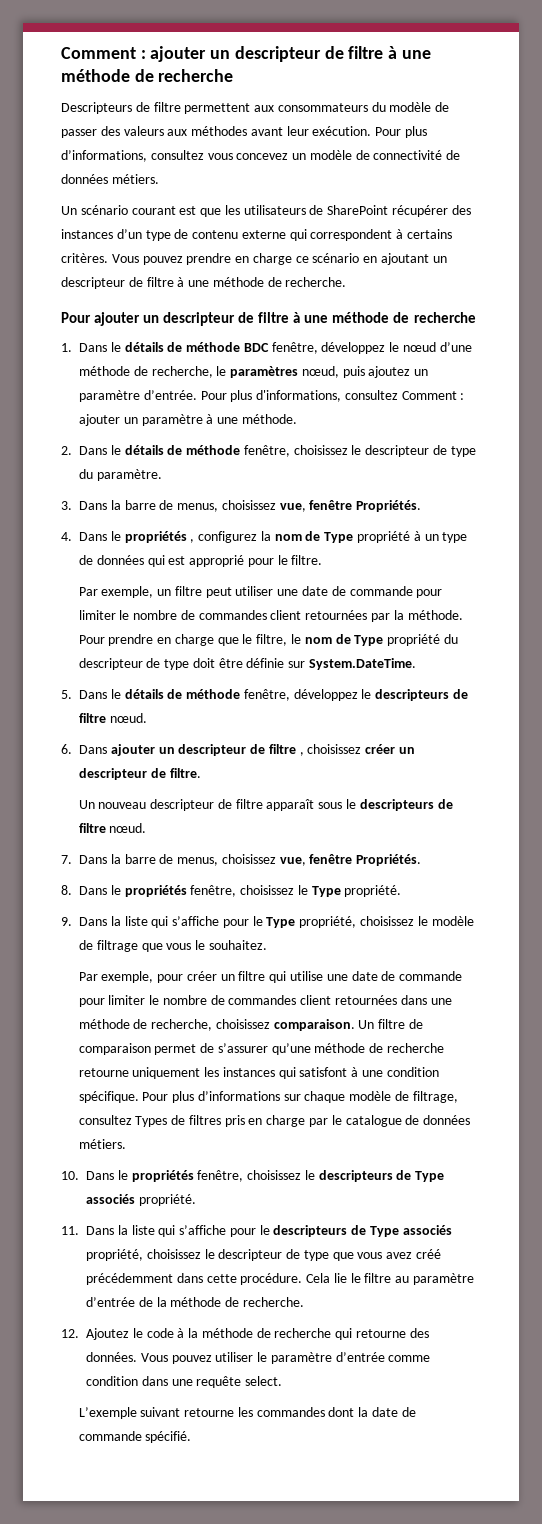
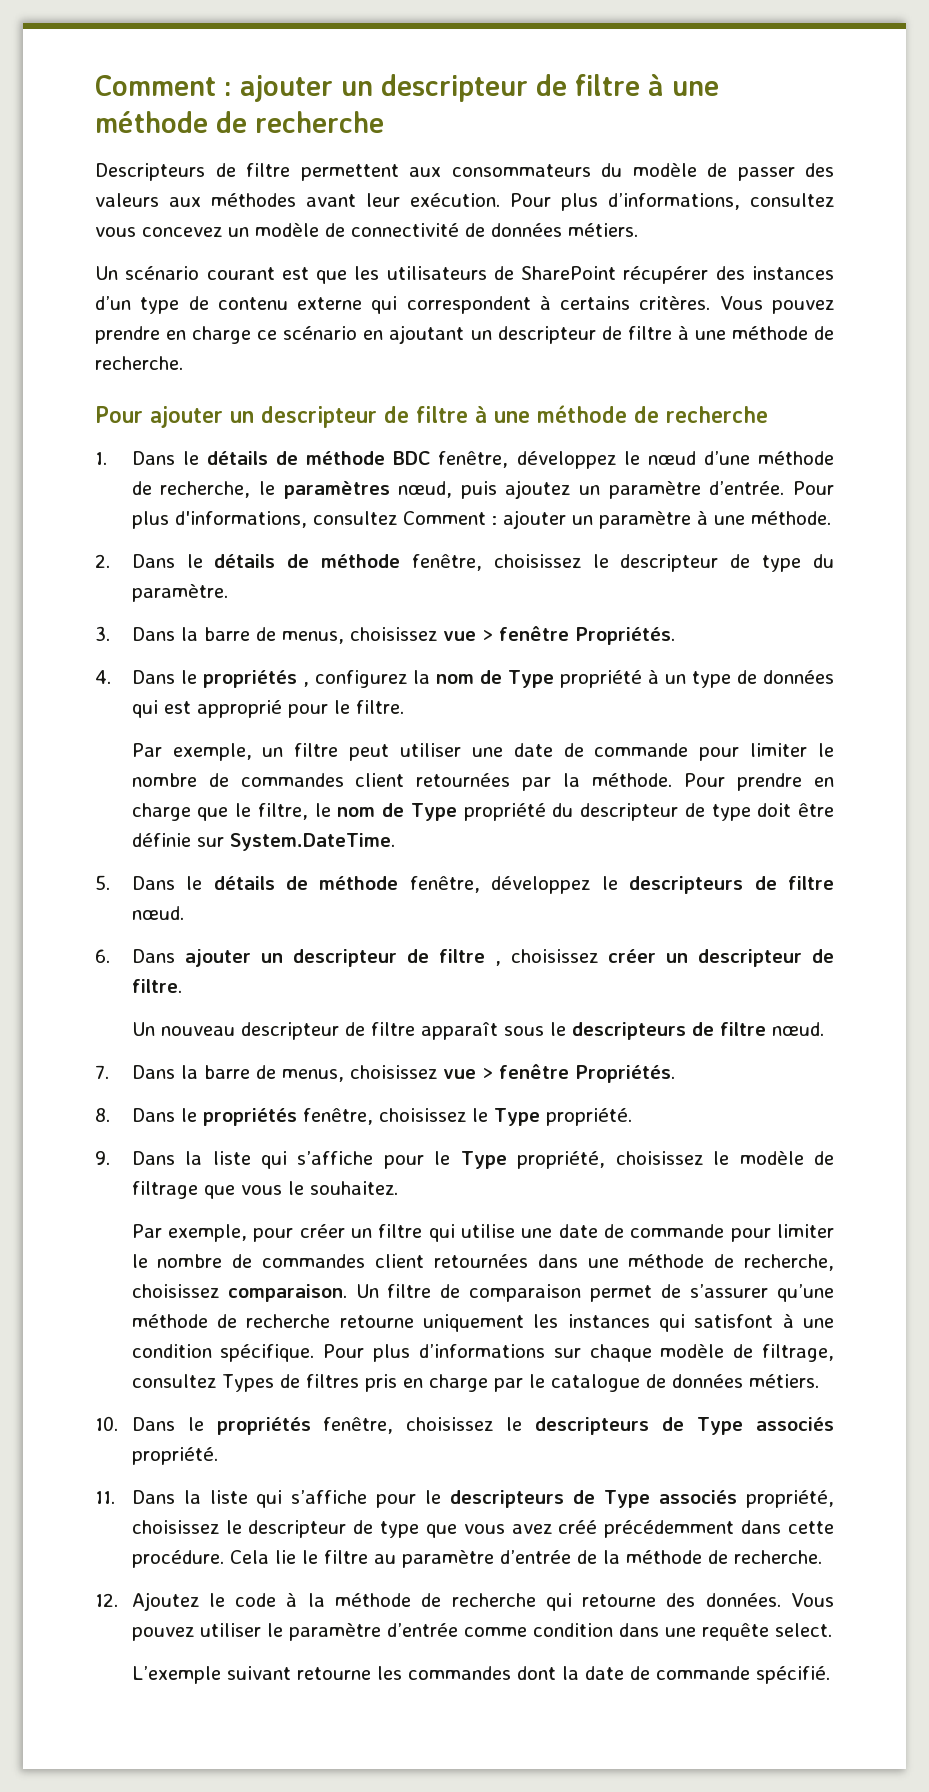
- 3. Dans la barre de menus, choisissez vue, fenêtre Propriétés.
+ 3. Dans la barre de menus, choisissez vue > fenêtre Propriétés.
- 7. Dans la barre de menus, choisissez vue, fenêtre Propriétés.
+ 7. Dans la barre de menus, choisissez vue > fenêtre Propriétés.

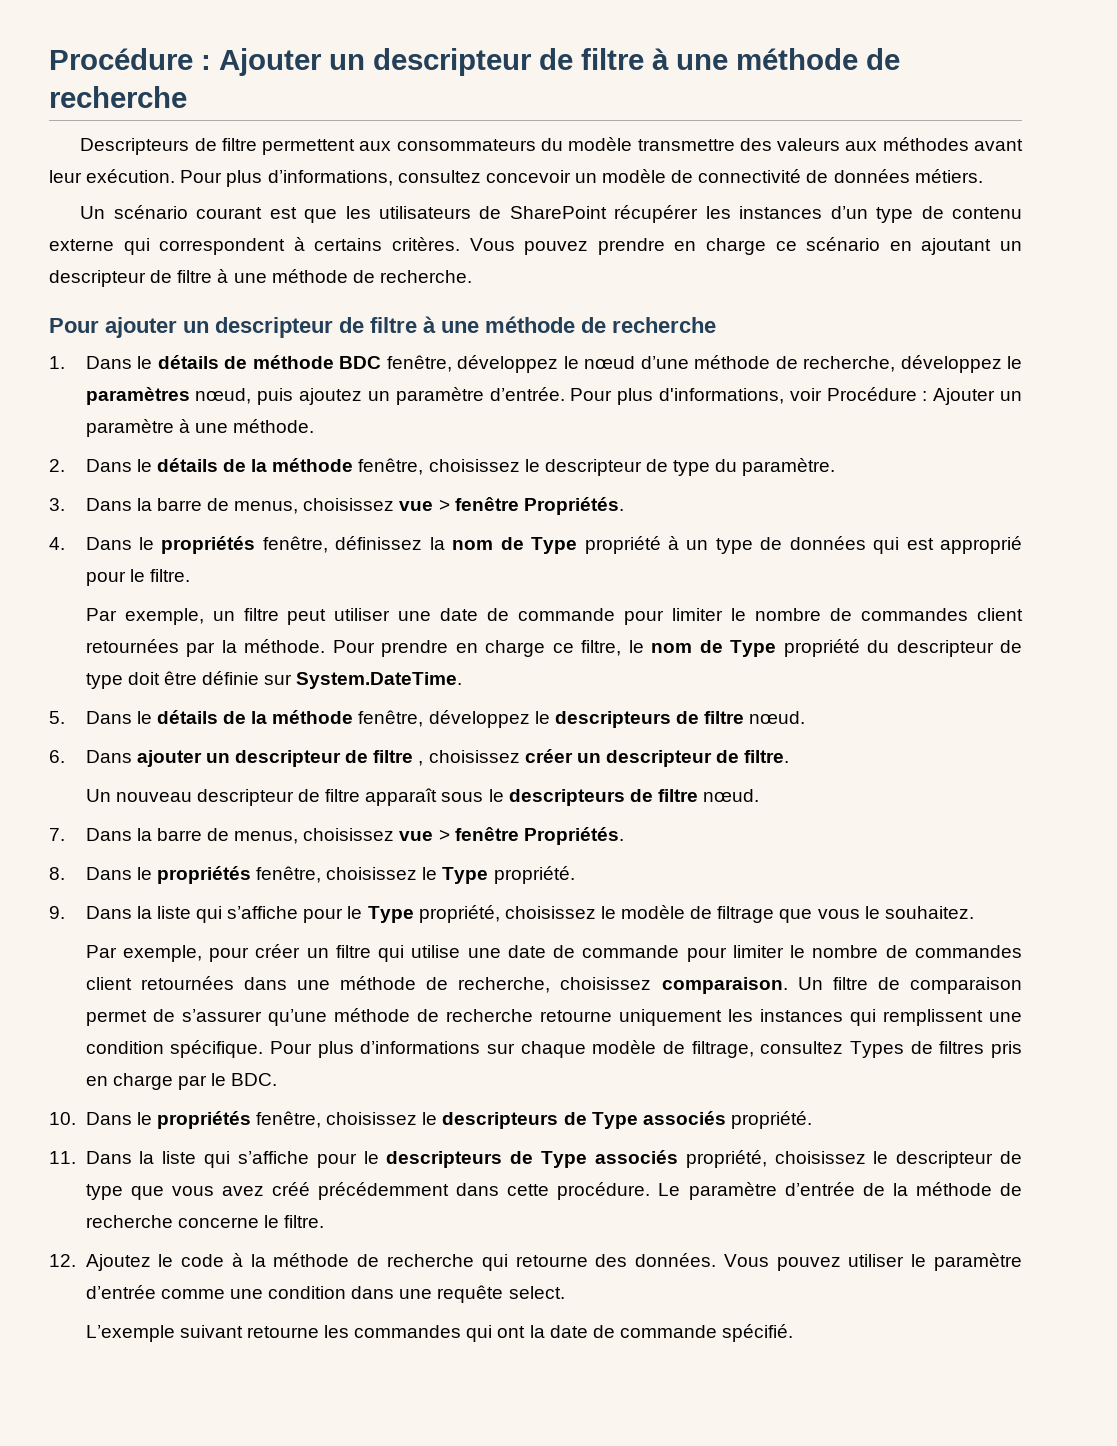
- Comment : ajouter un descripteur de filtre à une méthode de recherche
+ Procédure : Ajouter un descripteur de filtre à une méthode de recherche
- Descripteurs de filtre permettent aux consommateurs du modèle de passer des valeurs aux méthodes avant leur exécution.
+ Descripteurs de filtre permettent aux consommateurs du modèle transmettre des valeurs aux méthodes avant leur exécution.
- Pour plus d’informations, consultez vous concevez un modèle de connectivité de données métiers.
+ Pour plus d’informations, consultez concevoir un modèle de connectivité de données métiers.
- Un scénario courant est que les utilisateurs de SharePoint récupérer des instances d’un type de contenu externe qui correspondent à certains critères.
+ Un scénario courant est que les utilisateurs de SharePoint récupérer les instances d’un type de contenu externe qui correspondent à certains critères.
- 1. Dans le détails de méthode BDC fenêtre, développez le nœud d’une méthode de recherche, le paramètres nœud, puis ajoutez un paramètre d’entrée.
+ 1. Dans le détails de méthode BDC fenêtre, développez le nœud d’une méthode de recherche, développez le paramètres nœud, puis ajoutez un paramètre d’entrée.
- Pour plus d'informations, consultez Comment : ajouter un paramètre à une méthode.
+ Pour plus d'informations, voir Procédure : Ajouter un paramètre à une méthode.
- 2. Dans le détails de méthode fenêtre, choisissez le descripteur de type du paramètre.
+ 2. Dans le détails de la méthode fenêtre, choisissez le descripteur de type du paramètre.
- 4. Dans le propriétés , configurez la nom de Type propriété à un type de données qui est approprié pour le filtre.
+ 4. Dans le propriétés fenêtre, définissez la nom de Type propriété à un type de données qui est approprié pour le filtre.
- Pour prendre en charge que le filtre, le nom de Type propriété du descripteur de type doit être définie sur System.DateTime.
+ Pour prendre en charge ce filtre, le nom de Type propriété du descripteur de type doit être définie sur System.DateTime.
- 5. Dans le détails de méthode fenêtre, développez le descripteurs de filtre nœud.
+ 5. Dans le détails de la méthode fenêtre, développez le descripteurs de filtre nœud.
- Un filtre de comparaison permet de s’assurer qu’une méthode de recherche retourne uniquement les instances qui satisfont à une condition spécifique.
+ Un filtre de comparaison permet de s’assurer qu’une méthode de recherche retourne uniquement les instances qui remplissent une condition spécifique.
- Pour plus d’informations sur chaque modèle de filtrage, consultez Types de filtres pris en charge par le catalogue de données métiers.
+ Pour plus d’informations sur chaque modèle de filtrage, consultez Types de filtres pris en charge par le BDC.
- Cela lie le filtre au paramètre d’entrée de la méthode de recherche.
+ Le paramètre d’entrée de la méthode de recherche concerne le filtre.
- Vous pouvez utiliser le paramètre d’entrée comme condition dans une requête select.
+ Vous pouvez utiliser le paramètre d’entrée comme une condition dans une requête select.
- L’exemple suivant retourne les commandes dont la date de commande spécifié.
+ L’exemple suivant retourne les commandes qui ont la date de commande spécifié.

